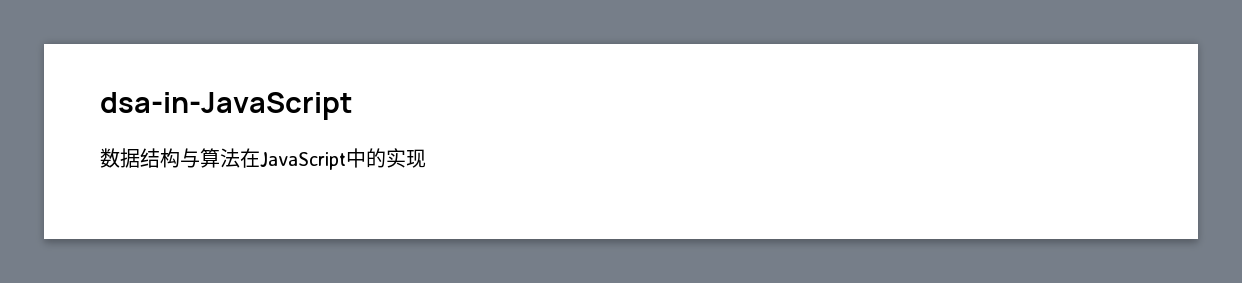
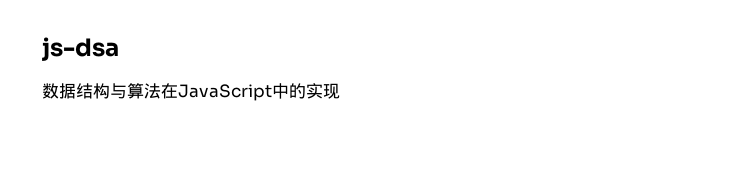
- dsa-in-JavaScript
+ js-dsa

